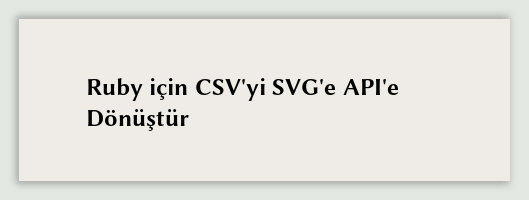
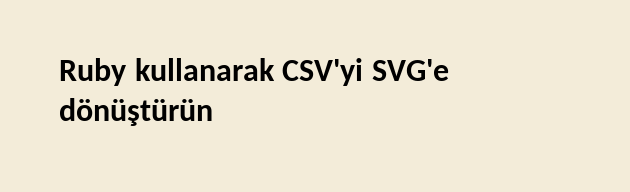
- Ruby için CSV'yi SVG'e API'e Dönüştür
+ Ruby kullanarak CSV'yi SVG'e dönüştürün

